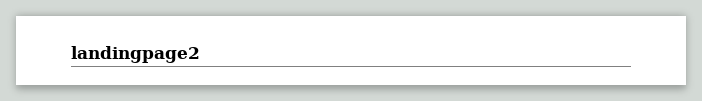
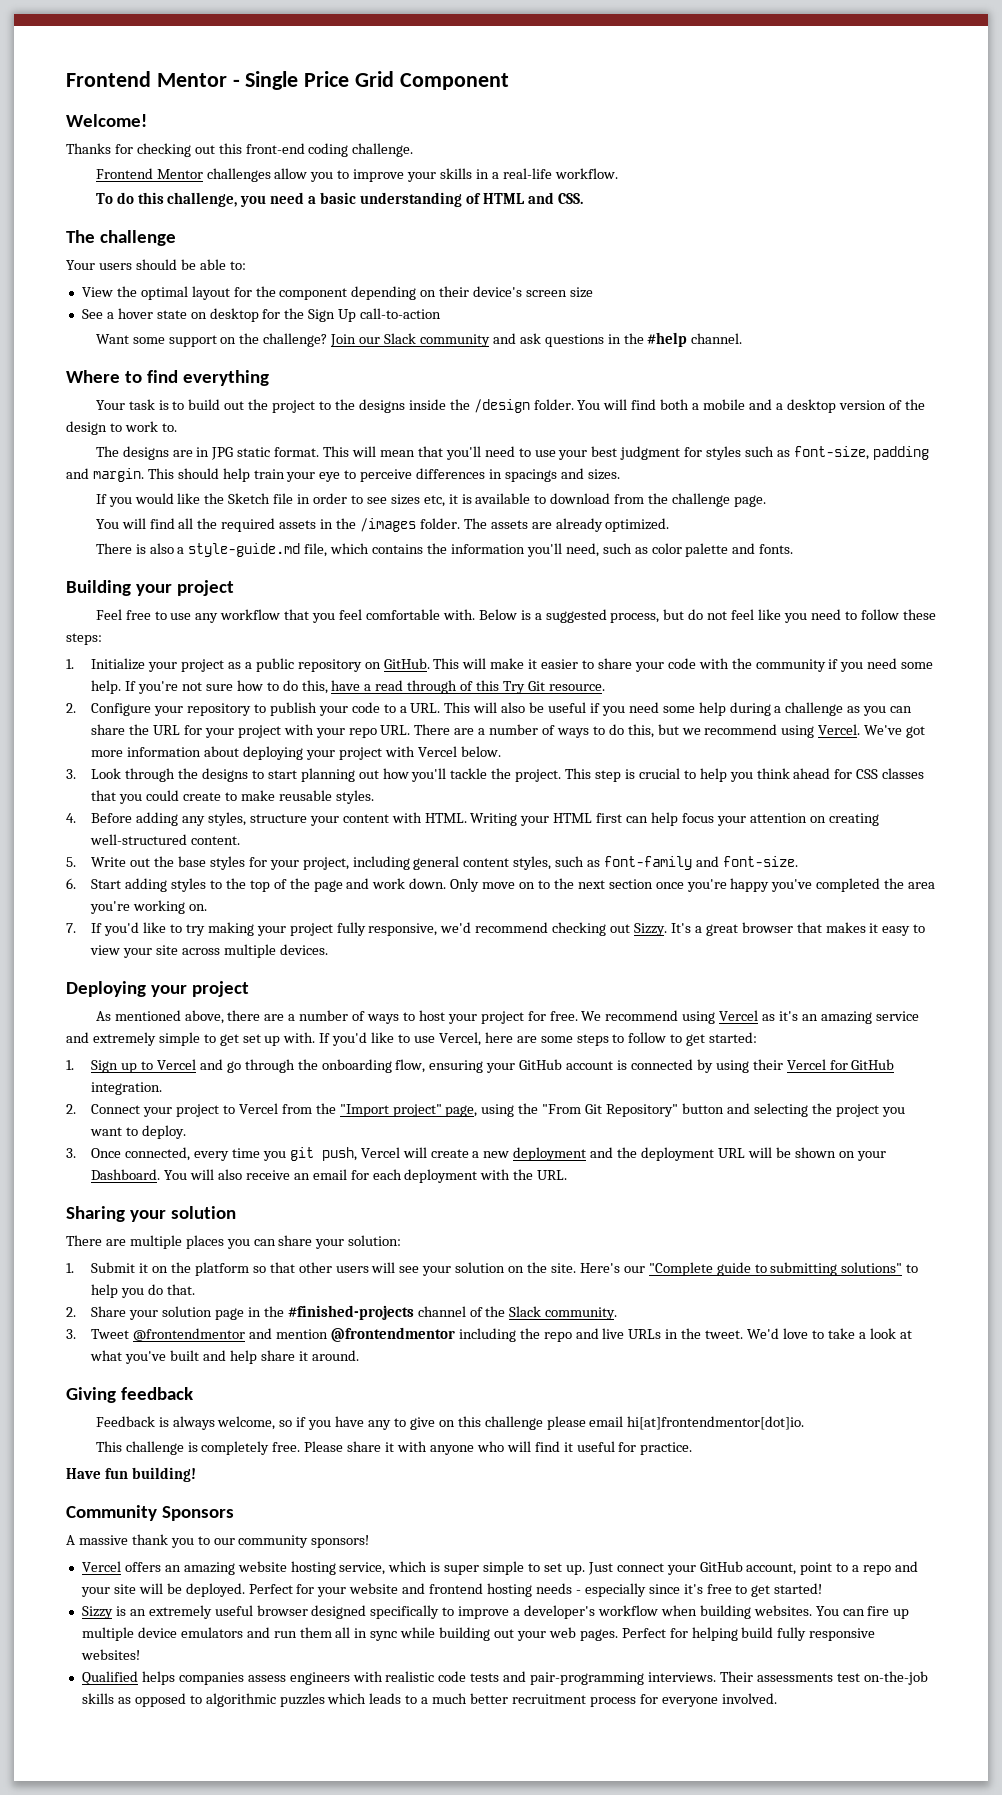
- landingpage2
+ Frontend Mentor - Single Price Grid Component
+ Welcome!
+ Thanks for checking out this front-end coding challenge.
+ Frontend Mentor challenges allow you to improve your skills in a real-life workflow.
+ To do this challenge, you need a basic understanding of HTML and CSS.
+ The challenge
+ Your users should be able to:
+ View the optimal layout for the component depending on their device's screen size
+ See a hover state on desktop for the Sign Up call-to-action
+ Want some support on the challenge? Join our Slack community and ask questions in the #help channel.
+ Where to find everything
+ Your task is to build out the project to the designs inside the /design folder. You will find both a mobile and a desktop version of the design to work to.
+ The designs are in JPG static format. This will mean that you'll need to use your best judgment for styles such as font-size, padding and margin. This should help train your eye to perceive differences in spacings and sizes.
+ If you would like the Sketch file in order to see sizes etc, it is available to download from the challenge page.
+ You will find all the required assets in the /images folder. The assets are already optimized.
+ There is also a style-guide.md file, which contains the information you'll need, such as color palette and fonts.
+ Building your project
+ Feel free to use any workflow that you feel comfortable with. Below is a suggested process, but do not feel like you need to follow these steps:
+ 1. Initialize your project as a public repository on GitHub. This will make it easier to share your code with the community if you need some help. If you're not sure how to do this, have a read through of this Try Git resource.
+ 2. Configure your repository to publish your code to a URL. This will also be useful if you need some help during a challenge as you can share the URL for your project with your repo URL. There are a number of ways to do this, but we recommend using Vercel. We've got more information about deploying your project with Vercel below.
+ 3. Look through the designs to start planning out how you'll tackle the project. This step is crucial to help you think ahead for CSS classes that you could create to make reusable styles.
+ 4. Before adding any styles, structure your content with HTML. Writing your HTML first can help focus your attention on creating well-structured content.
+ 5. Write out the base styles for your project, including general content styles, such as font-family and font-size.
+ 6. Start adding styles to the top of the page and work down. Only move on to the next section once you're happy you've completed the area you're working on.
+ 7. If you'd like to try making your project fully responsive, we'd recommend checking out Sizzy. It's a great browser that makes it easy to view your site across multiple devices.
+ Deploying your project
+ As mentioned above, there are a number of ways to host your project for free. We recommend using Vercel as it's an amazing service and extremely simple to get set up with. If you'd like to use Vercel, here are some steps to follow to get started:
+ 1. Sign up to Vercel and go through the onboarding flow, ensuring your GitHub account is connected by using their Vercel for GitHub integration.
+ 2. Connect your project to Vercel from the "Import project" page, using the "From Git Repository" button and selecting the project you want to deploy.
+ 3. Once connected, every time you git push, Vercel will create a new deployment and the deployment URL will be shown on your Dashboard. You will also receive an email for each deployment with the URL.
+ Sharing your solution
+ There are multiple places you can share your solution:
+ 1. Submit it on the platform so that other users will see your solution on the site. Here's our "Complete guide to submitting solutions" to help you do that.
+ 2. Share your solution page in the #finished-projects channel of the Slack community.
+ 3. Tweet @frontendmentor and mention @frontendmentor including the repo and live URLs in the tweet. We'd love to take a look at what you've built and help share it around.
+ Giving feedback
+ Feedback is always welcome, so if you have any to give on this challenge please email hi[at]frontendmentor[dot]io.
+ This challenge is completely free. Please share it with anyone who will find it useful for practice.
+ Have fun building!
+ Community Sponsors
+ A massive thank you to our community sponsors!
+ Vercel offers an amazing website hosting service, which is super simple to set up. Just connect your GitHub account, point to a repo and your site will be deployed. Perfect for your website and frontend hosting needs - especially since it's free to get started!
+ Sizzy is an extremely useful browser designed specifically to improve a developer's workflow when building websites. You can fire up multiple device emulators and run them all in sync while building out your web pages. Perfect for helping build fully responsive websites!
+ Qualified helps companies assess engineers with realistic code tests and pair-programming interviews. Their assessments test on-the-job skills as opposed to algorithmic puzzles which leads to a much better recruitment process for everyone involved.

